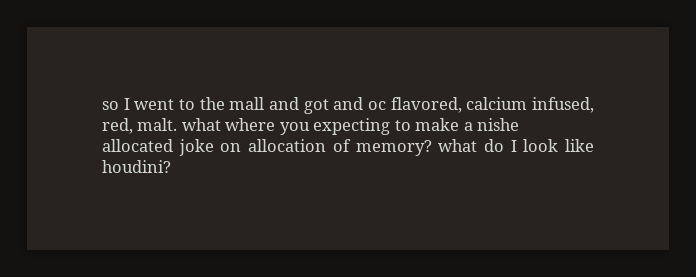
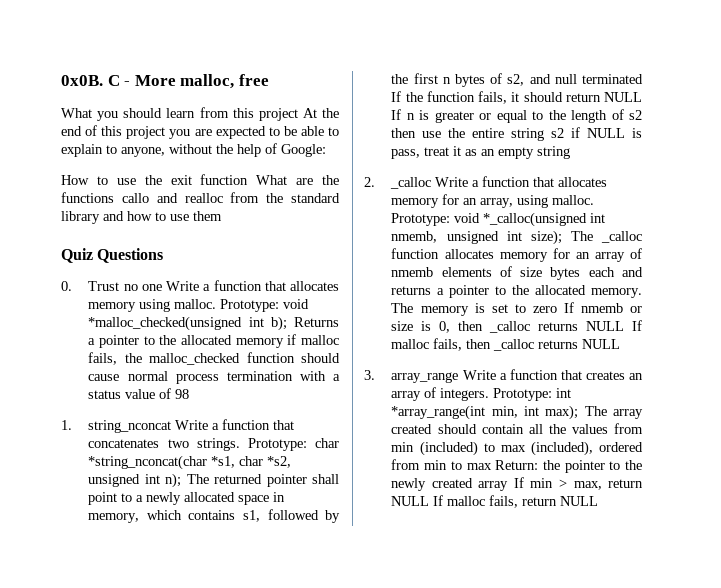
- so I went to the mall and got and oc flavored, calcium infused, red, malt. what where you expecting to make a nishe allocated joke on allocation of memory? what do I look like houdini?
+ 0x0B. C - More malloc, free
+ What you should learn from this project At the end of this project you are expected to be able to explain to anyone, without the help of Google:
+ How to use the exit function What are the functions callo and realloc from the standard library and how to use them
+ Quiz Questions
+ 0. Trust no one Write a function that allocates memory using malloc. Prototype: void *malloc_checked(unsigned int b); Returns a pointer to the allocated memory if malloc fails, the malloc_checked function should cause normal process termination with a status value of 98
+ 1. string_nconcat Write a function that concatenates two strings. Prototype: char *string_nconcat(char *s1, char *s2, unsigned int n); The returned pointer shall point to a newly allocated space in memory, which contains s1, followed by the first n bytes of s2, and null terminated If the function fails, it should return NULL If n is greater or equal to the length of s2 then use the entire string s2 if NULL is pass, treat it as an empty string
+ 2. _calloc Write a function that allocates memory for an array, using malloc. Prototype: void *_calloc(unsigned int nmemb, unsigned int size); The _calloc function allocates memory for an array of nmemb elements of size bytes each and returns a pointer to the allocated memory. The memory is set to zero If nmemb or size is 0, then _calloc returns NULL If malloc fails, then _calloc returns NULL
+ 3. array_range Write a function that creates an array of integers. Prototype: int *array_range(int min, int max); The array created should contain all the values from min (included) to max (included), ordered from min to max Return: the pointer to the newly created array If min > max, return NULL If malloc fails, return NULL

